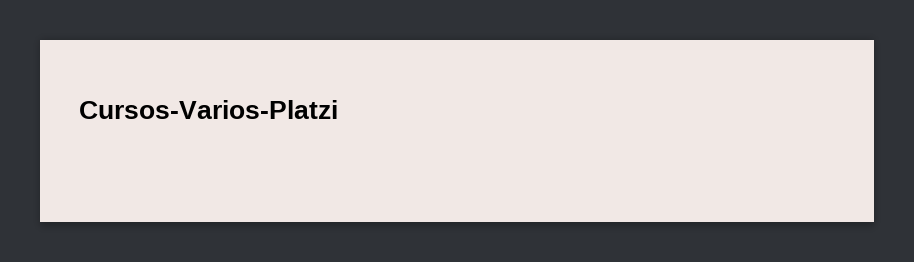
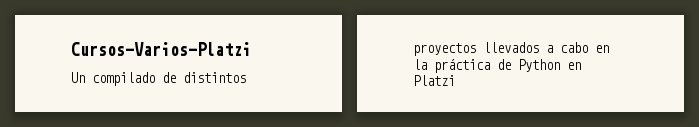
+ Un compilado de distintos proyectos llevados a cabo en la práctica de Python en Platzi

